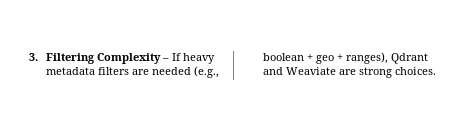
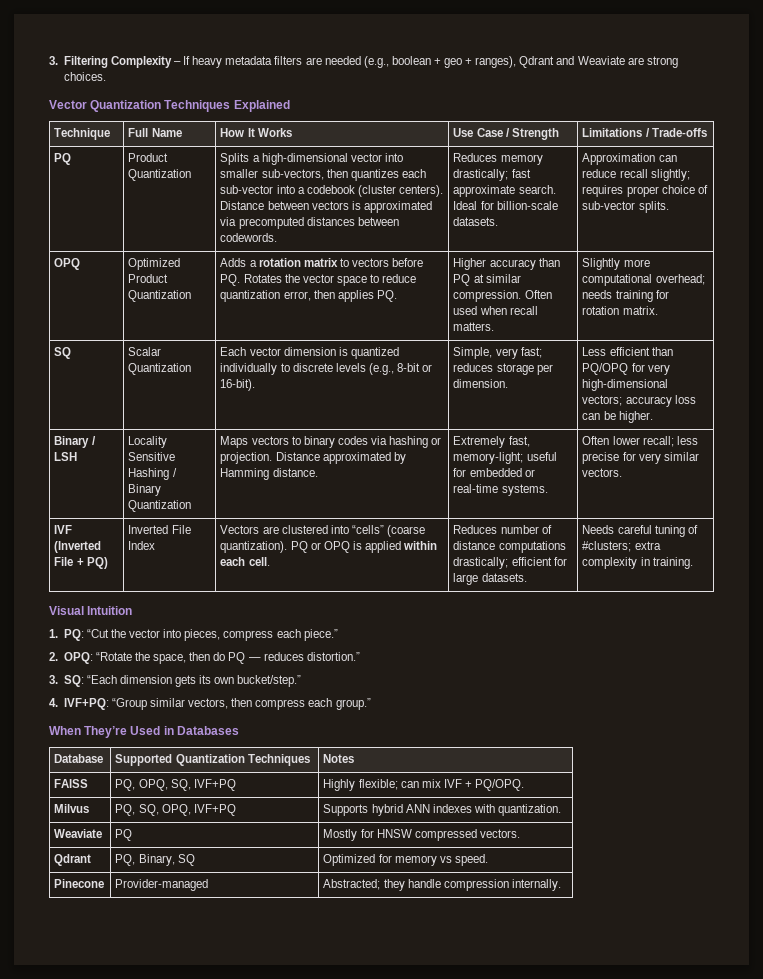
+ Vector Quantization Techniques Explained
+ Technique | Full Name | How It Works | Use Case / Strength | Limitations / Trade-offs
+ PQ | Product Quantization | Splits a high-dimensional vector into smaller sub-vectors, then quantizes each sub-vector into a codebook (cluster centers). Distance between vectors is approximated via precomputed distances between codewords. | Reduces memory drastically; fast approximate search. Ideal for billion-scale datasets. | Approximation can reduce recall slightly; requires proper choice of sub-vector splits.
+ OPQ | Optimized Product Quantization | Adds a rotation matrix to vectors before PQ. Rotates the vector space to reduce quantization error, then applies PQ. | Higher accuracy than PQ at similar compression. Often used when recall matters. | Slightly more computational overhead; needs training for rotation matrix.
+ SQ | Scalar Quantization | Each vector dimension is quantized individually to discrete levels (e.g., 8-bit or 16-bit). | Simple, very fast; reduces storage per dimension. | Less efficient than PQ/OPQ for very high-dimensional vectors; accuracy loss can be higher.
+ Binary / LSH | Locality Sensitive Hashing / Binary Quantization | Maps vectors to binary codes via hashing or projection. Distance approximated by Hamming distance. | Extremely fast, memory-light; useful for embedded or real-time systems. | Often lower recall; less precise for very similar vectors.
+ IVF (Inverted File + PQ) | Inverted File Index | Vectors are clustered into “cells” (coarse quantization). PQ or OPQ is applied within each cell. | Reduces number of distance computations drastically; efficient for large datasets. | Needs careful tuning of #clusters; extra complexity in training.
+ Visual Intuition
+ 1. PQ: “Cut the vector into pieces, compress each piece.”
+ 2. OPQ: “Rotate the space, then do PQ — reduces distortion.”
+ 3. SQ: “Each dimension gets its own bucket/step.”
+ 4. IVF+PQ: “Group similar vectors, then compress each group.”
+ When They’re Used in Databases
+ Database | Supported Quantization Techniques | Notes
+ FAISS | PQ, OPQ, SQ, IVF+PQ | Highly flexible; can mix IVF + PQ/OPQ.
+ Milvus | PQ, SQ, OPQ, IVF+PQ | Supports hybrid ANN indexes with quantization.
+ Weaviate | PQ | Mostly for HNSW compressed vectors.
+ Qdrant | PQ, Binary, SQ | Optimized for memory vs speed.
+ Pinecone | Provider-managed | Abstracted; they handle compression internally.

